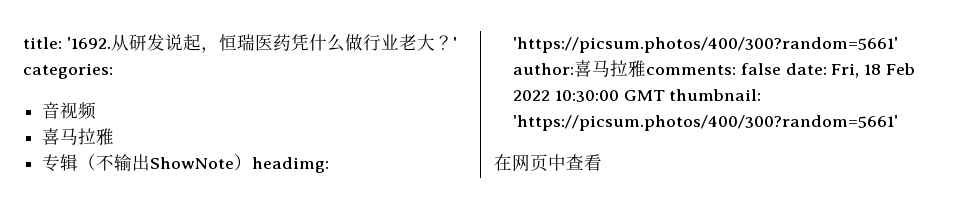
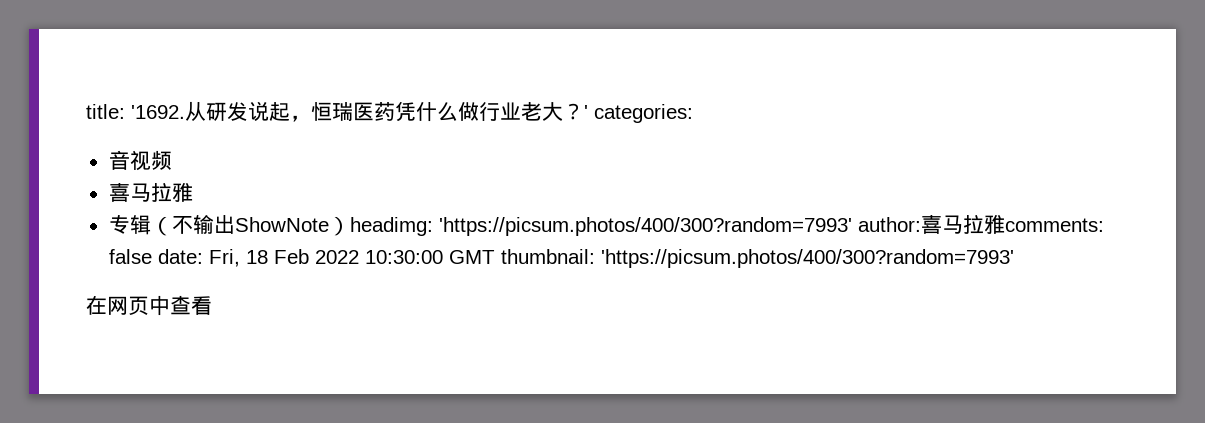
- 专辑（不输出ShowNote）headimg: 'https://picsum.photos/400/300?random=5661' author:喜马拉雅comments: false date: Fri, 18 Feb 2022 10:30:00 GMT thumbnail: 'https://picsum.photos/400/300?random=5661'
+ 专辑（不输出ShowNote）headimg: 'https://picsum.photos/400/300?random=7993' author:喜马拉雅comments: false date: Fri, 18 Feb 2022 10:30:00 GMT thumbnail: 'https://picsum.photos/400/300?random=7993'

